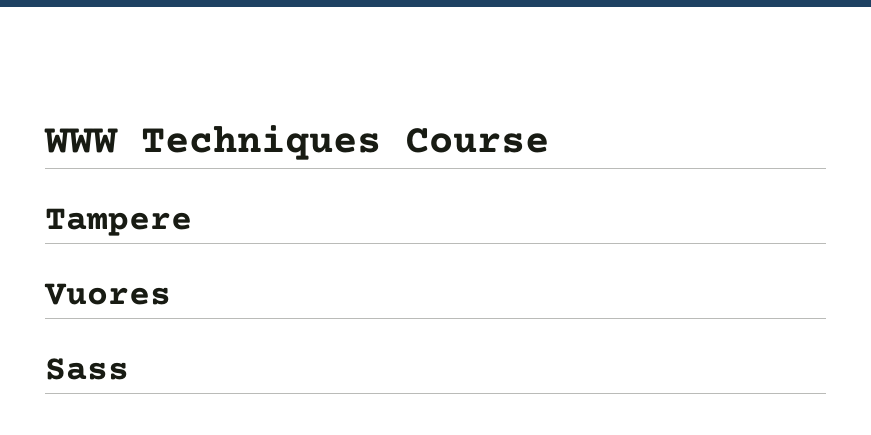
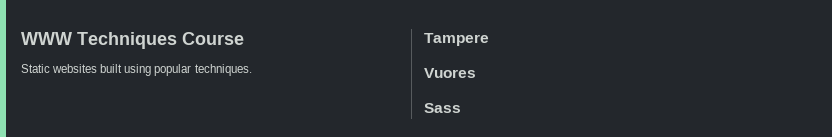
+ Static websites built using popular techniques.

